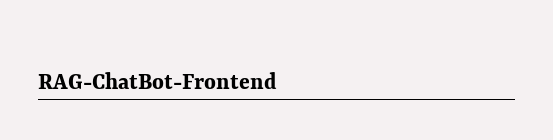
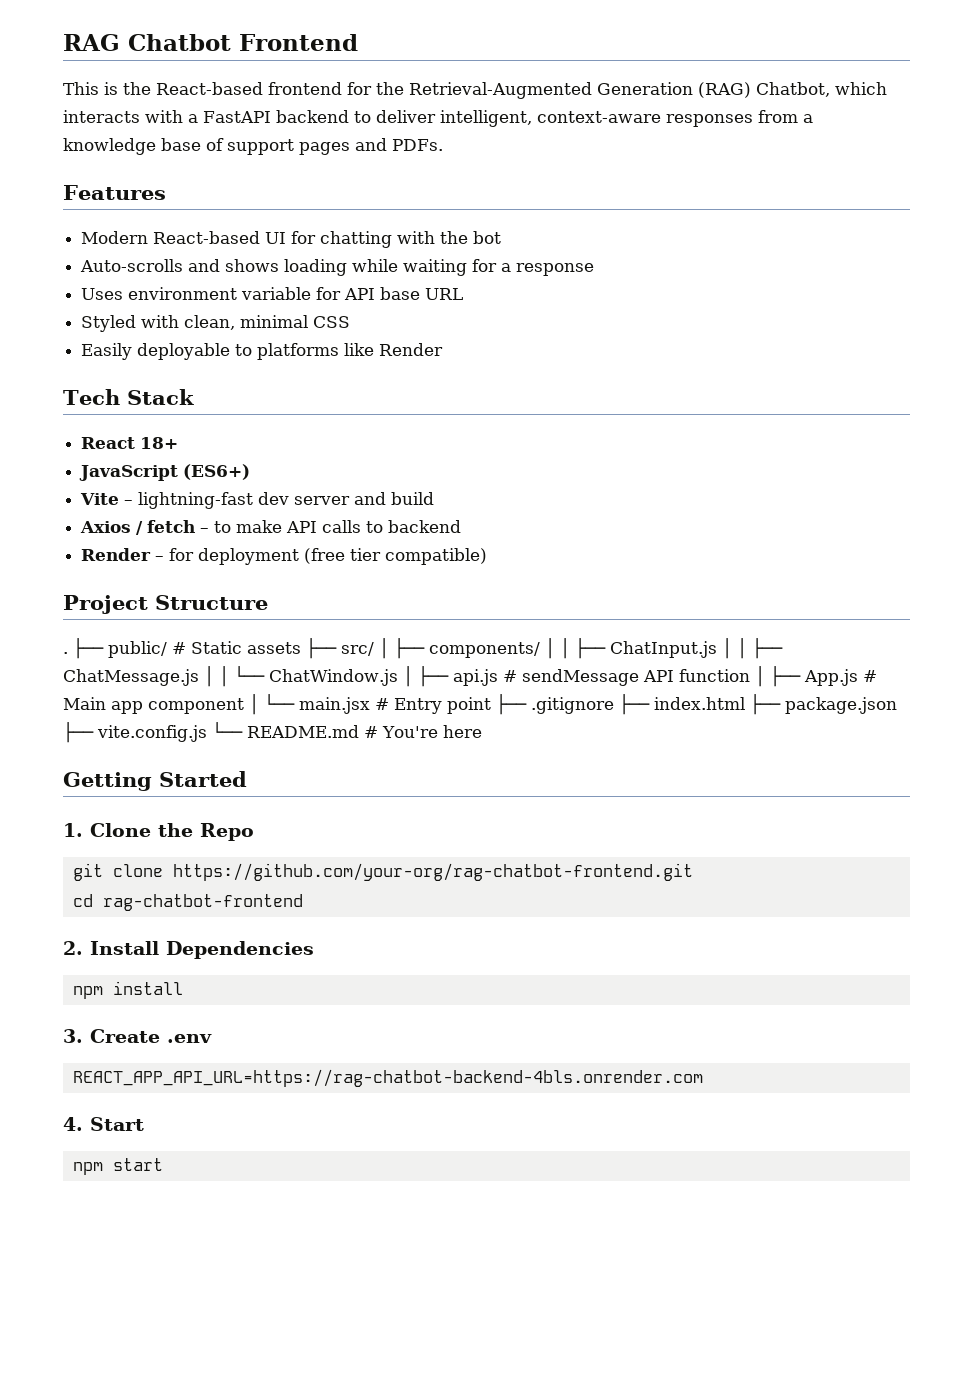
- RAG-ChatBot-Frontend
+ RAG Chatbot Frontend
+ This is the React-based frontend for the Retrieval-Augmented Generation (RAG) Chatbot, which interacts with a FastAPI backend to deliver intelligent, context-aware responses from a knowledge base of support pages and PDFs.
+ Features
+ Modern React-based UI for chatting with the bot
+ Auto-scrolls and shows loading while waiting for a response
+ Uses environment variable for API base URL
+ Styled with clean, minimal CSS
+ Easily deployable to platforms like Render
+ Tech Stack
+ React 18+
+ JavaScript (ES6+)
+ Vite – lightning-fast dev server and build
+ Axios / fetch – to make API calls to backend
+ Render – for deployment (free tier compatible)
+ Project Structure
+ . ├── public/ # Static assets ├── src/ │ ├── components/ │ │ ├── ChatInput.js │ │ ├── ChatMessage.js │ │ └── ChatWindow.js │ ├── api.js # sendMessage API function │ ├── App.js # Main app component │ └── main.jsx # Entry point ├── .gitignore ├── index.html ├── package.json ├── vite.config.js └── README.md # You're here
+ Getting Started
+ 1. Clone the Repo
+ git clone https://github.com/your-org/rag-chatbot-frontend.git
+ cd rag-chatbot-frontend
+ 2. Install Dependencies
+ npm install
+ 3. Create .env
+ REACT_APP_API_URL=https://rag-chatbot-backend-4bls.onrender.com
+ 4. Start
+ npm start

